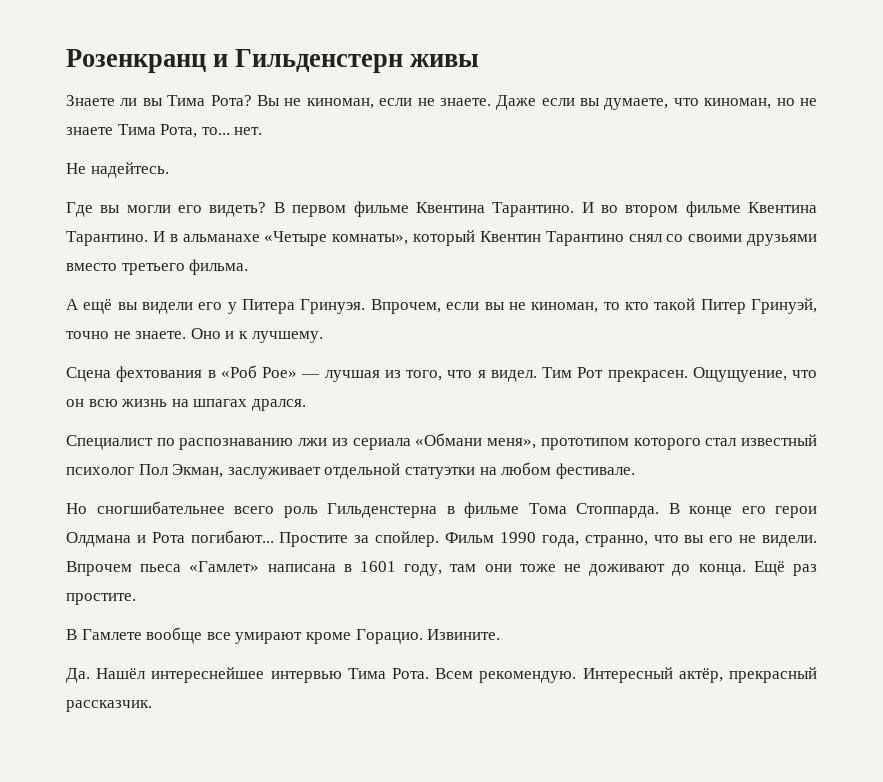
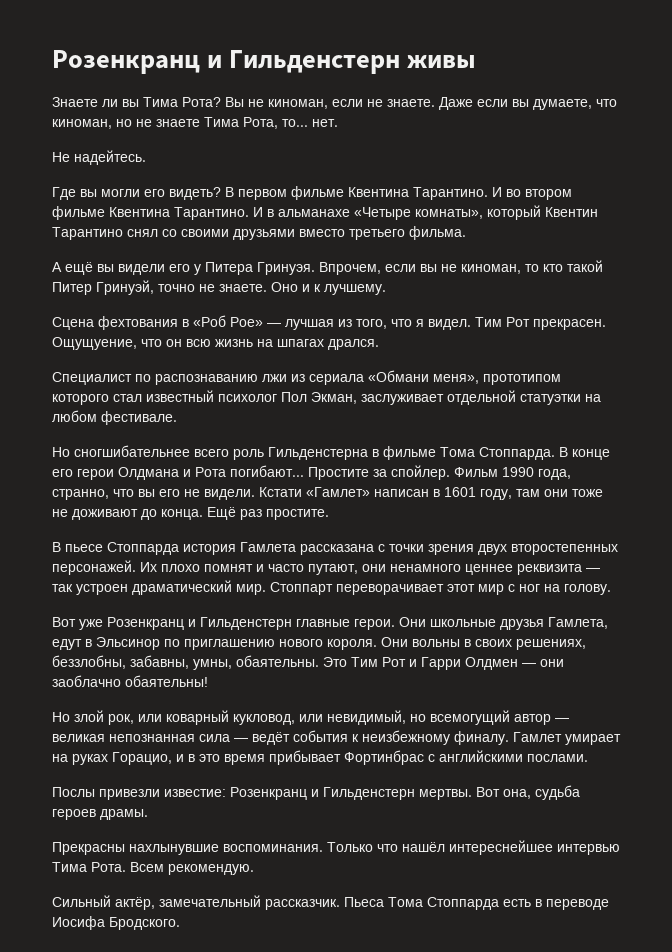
- Впрочем пьеса «Гамлет» написана в 1601 году, там они тоже не доживают до конца.
+ Кстати «Гамлет» написан в 1601 году, там они тоже не доживают до конца.
- В Гамлете вообще все умирают кроме Горацио. Извините.
- Да. Нашёл интереснейшее интервью Тима Рота.
+ В пьесе Стоппарда история Гамлета рассказана с точки зрения двух второстепенных персонажей. Их плохо помнят и часто путают, они ненамного ценнее реквизита — так устроен драматический мир. Стоппарт переворачивает этот мир с ног на голову.
+ Вот уже Розенкранц и Гильденстерн главные герои. Они школьные друзья Гамлета, едут в Эльсинор по приглашению нового короля. Они вольны в своих решениях, беззлобны, забавны, умны, обаятельны. Это Тим Рот и Гарри Олдмен — они заоблачно обаятельны!
+ Но злой рок, или коварный кукловод, или невидимый, но всемогущий автор — великая непознанная сила — ведёт события к неизбежному финалу. Гамлет умирает на руках Горацио, и в это время прибывает Фортинбрас с английскими послами.
+ Послы привезли известие: Розенкранц и Гильденстерн мертвы. Вот она, судьба героев драмы.
+ Прекрасны нахлынувшие воспоминания. Только что нашёл интереснейшее интервью Тима Рота.
- Всем рекомендую. Интересный актёр, прекрасный рассказчик.
+ Всем рекомендую.
+ Сильный актёр, замечательный рассказчик. Пьеса Тома Стоппарда есть в переводе Иосифа Бродского.

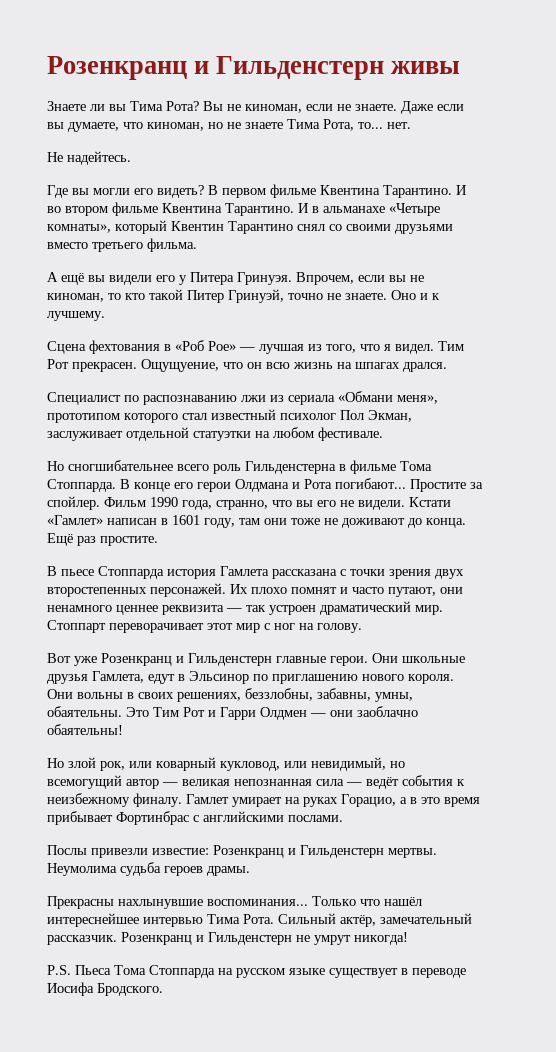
- Гамлет умирает на руках Горацио, и в это время прибывает Фортинбрас с английскими послами.
+ Гамлет умирает на руках Горацио, а в это время прибывает Фортинбрас с английскими послами.
- Вот она, судьба героев драмы.
+ Неумолима судьба героев драмы.
- Прекрасны нахлынувшие воспоминания.
+ Прекрасны нахлынувшие воспоминания...
- Только что нашёл интереснейшее интервью Тима Рота. Всем рекомендую.
- Сильный актёр, замечательный рассказчик.
+ Только что нашёл интереснейшее интервью Тима Рота. Сильный актёр, замечательный рассказчик.
- Пьеса Тома Стоппарда есть в переводе Иосифа Бродского.
+ Розенкранц и Гильденстерн не умрут никогда!
+ P.S. Пьеса Тома Стоппарда на русском языке существует в переводе Иосифа Бродского.

